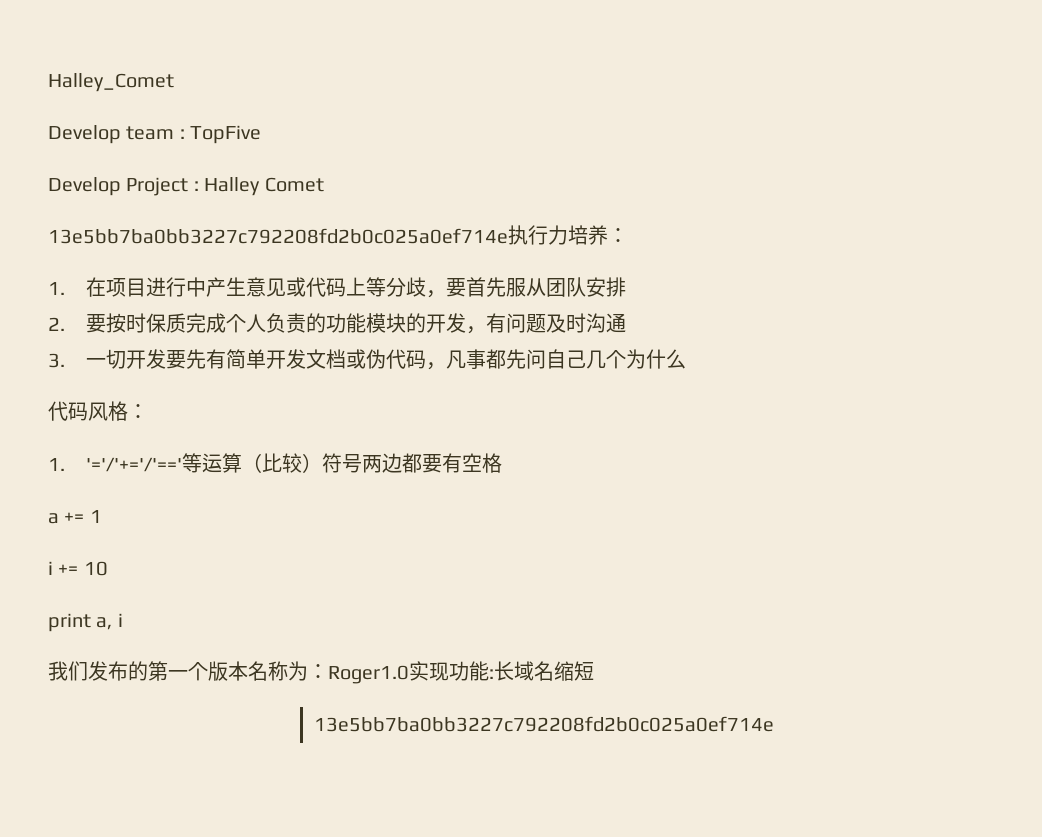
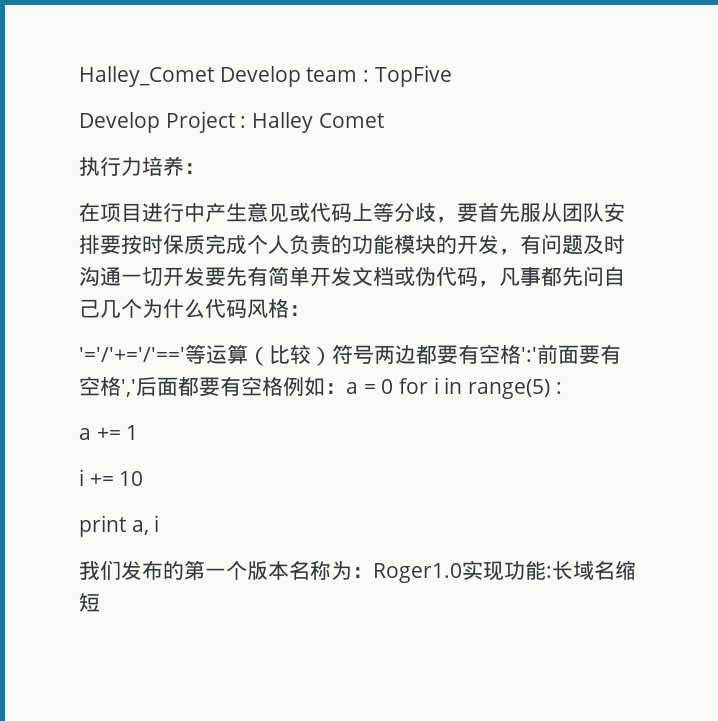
- Halley_Comet
- Develop team : TopFive
+ Halley_Comet Develop team : TopFive
- 13e5bb7ba0bb3227c792208fd2b0c025a0ef714e执行力培养：
+ 执行力培养：
- 1.在项目进行中产生意见或代码上等分歧，要首先服从团队安排
- 2.要按时保质完成个人负责的功能模块的开发，有问题及时沟通
- 3.一切开发要先有简单开发文档或伪代码，凡事都先问自己几个为什么
- 代码风格：
+ 在项目进行中产生意见或代码上等分歧，要首先服从团队安排要按时保质完成个人负责的功能模块的开发，有问题及时沟通一切开发要先有简单开发文档或伪代码，凡事都先问自己几个为什么代码风格：
- 1. '='/'+='/'=='等运算（比较）符号两边都要有空格
+ '='/'+='/'=='等运算（比较）符号两边都要有空格':'前面要有空格','后面都要有空格例如：a = 0 for i in range(5) :
  我们发布的第一个版本名称为：Roger1.0实现功能:长域名缩短
- 13e5bb7ba0bb3227c792208fd2b0c025a0ef714e

